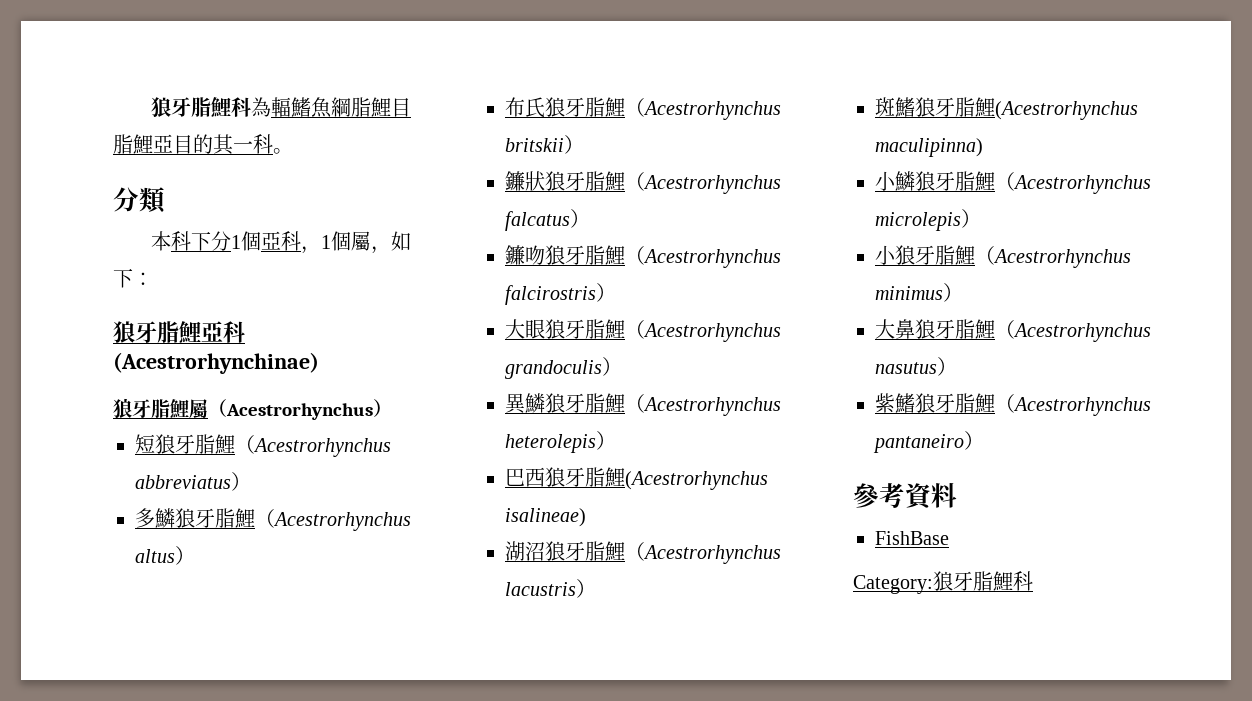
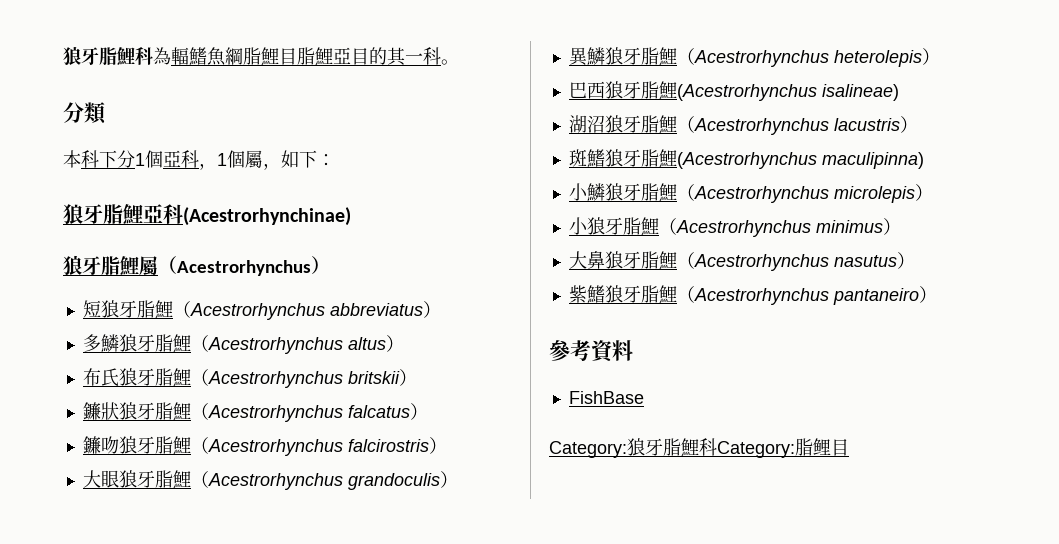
- Category:狼牙脂鯉科
+ Category:狼牙脂鯉科Category:脂鲤目

